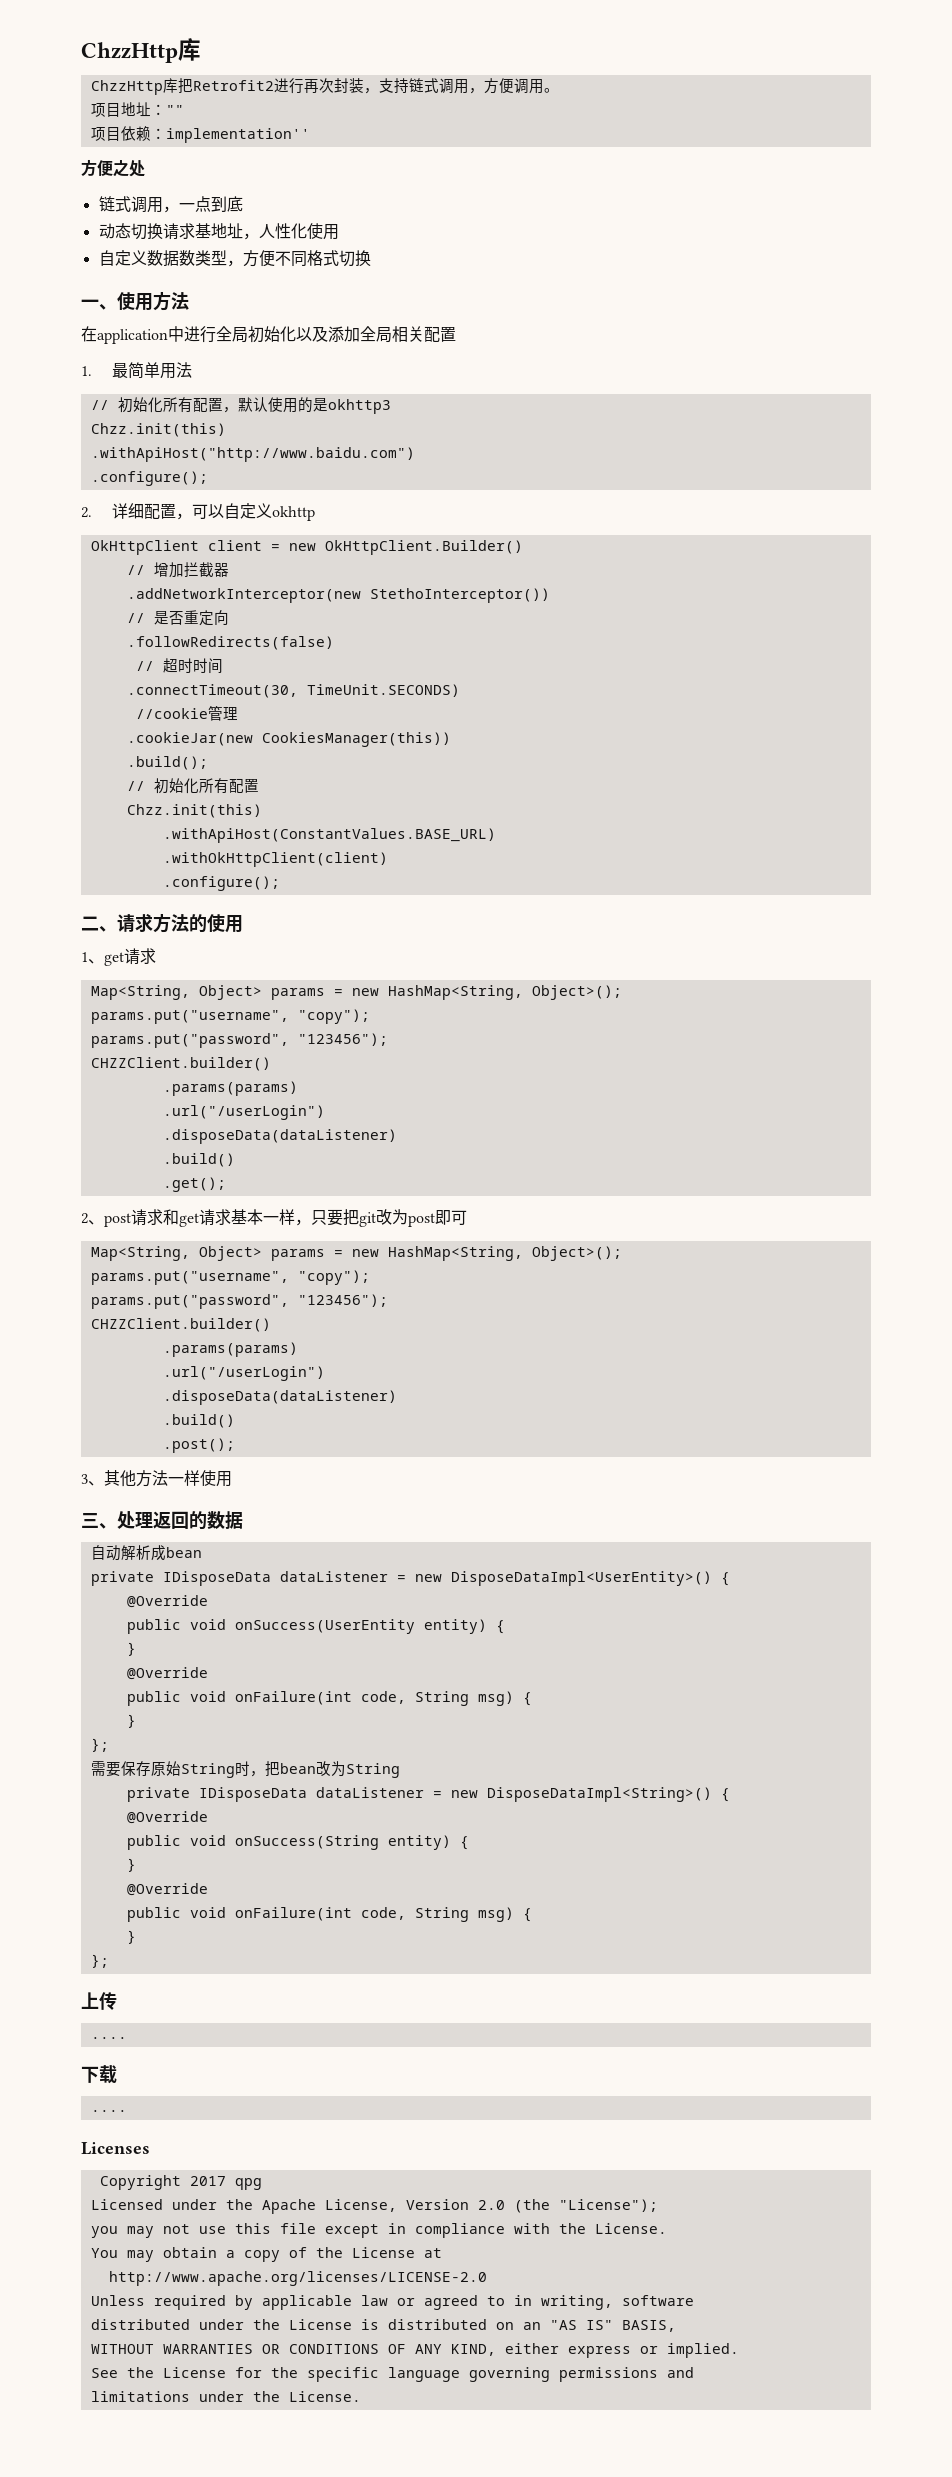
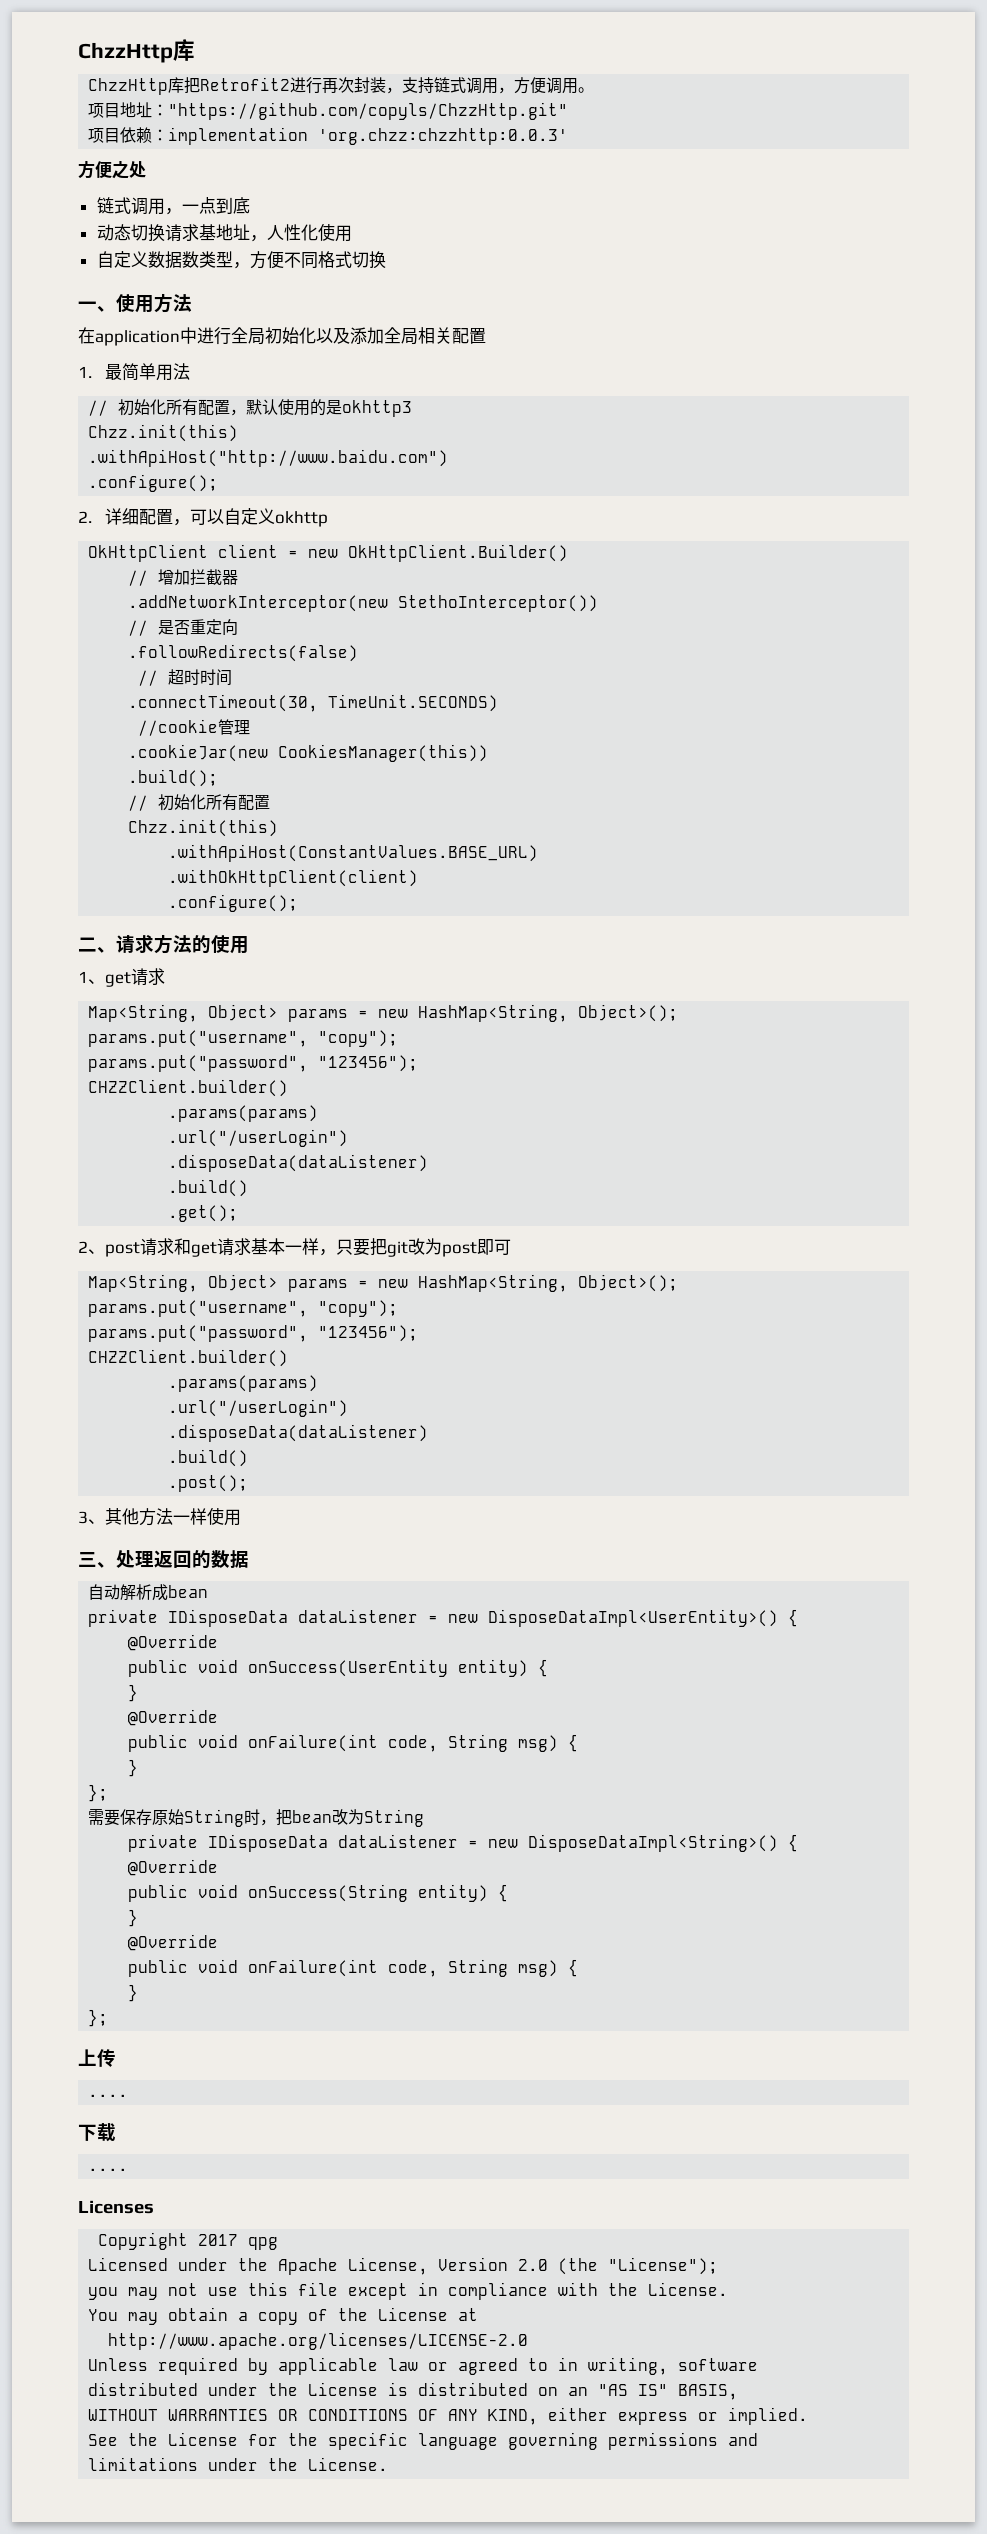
- 项目地址：""
+ 项目地址："https://github.com/copyls/ChzzHttp.git"
- 项目依赖：implementation''
+ 项目依赖：implementation 'org.chzz:chzzhttp:0.0.3'

